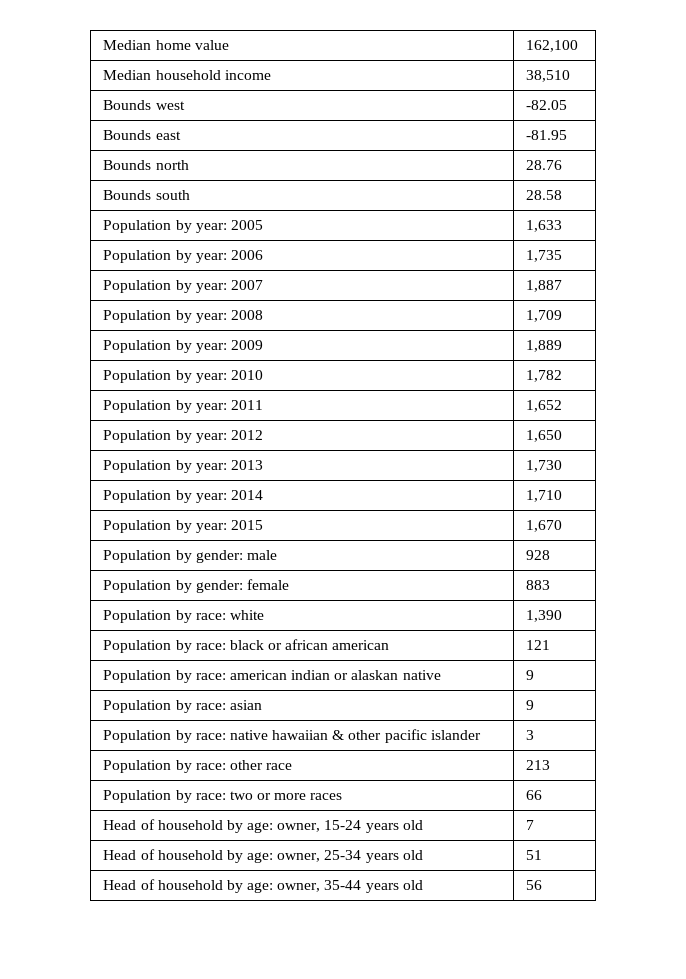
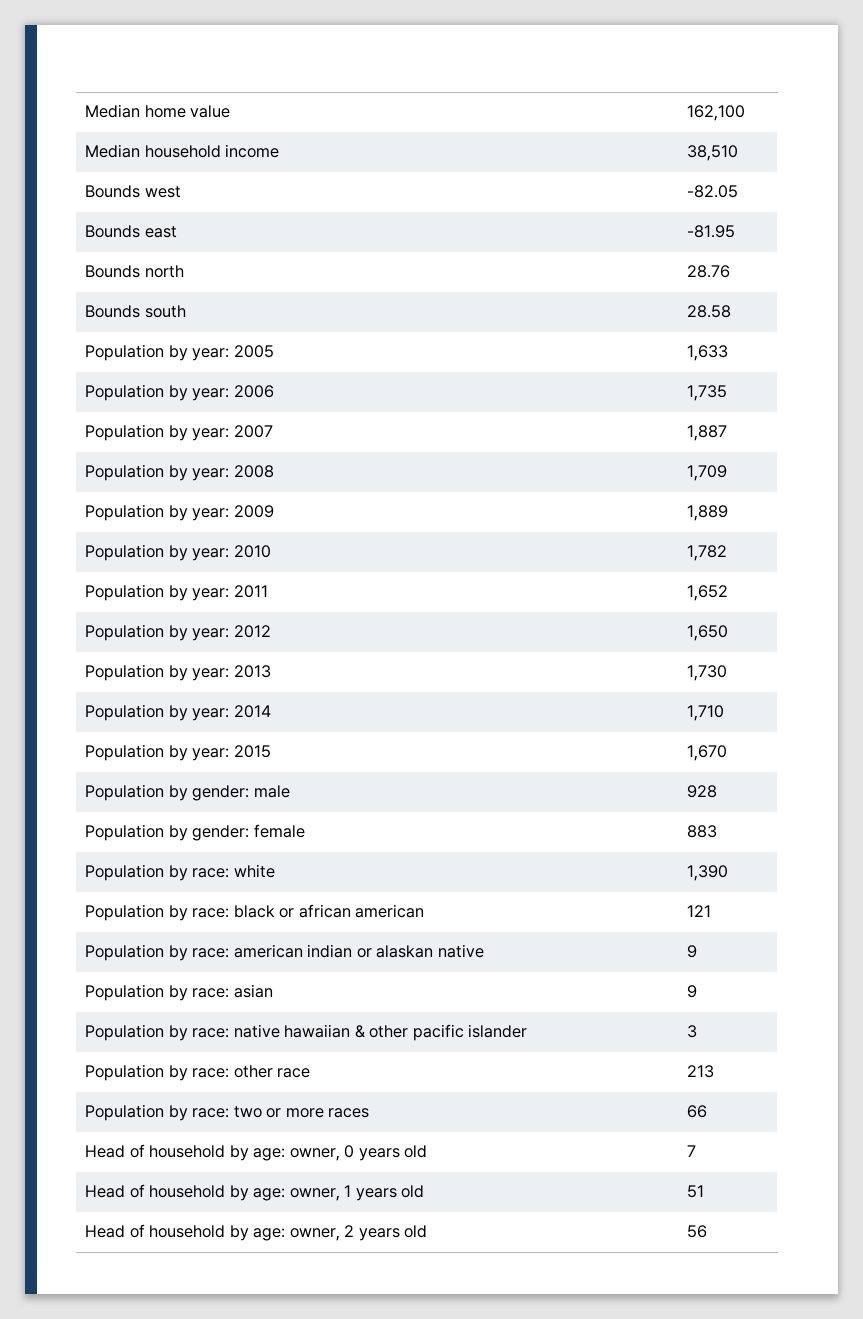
- Head of household by age: owner, 15-24 years old | 7
+ Head of household by age: owner, 0 years old | 7
- Head of household by age: owner, 25-34 years old | 51
+ Head of household by age: owner, 1 years old | 51
- Head of household by age: owner, 35-44 years old | 56
+ Head of household by age: owner, 2 years old | 56

